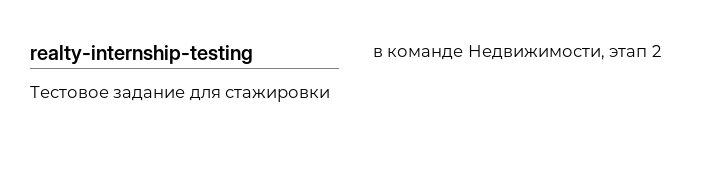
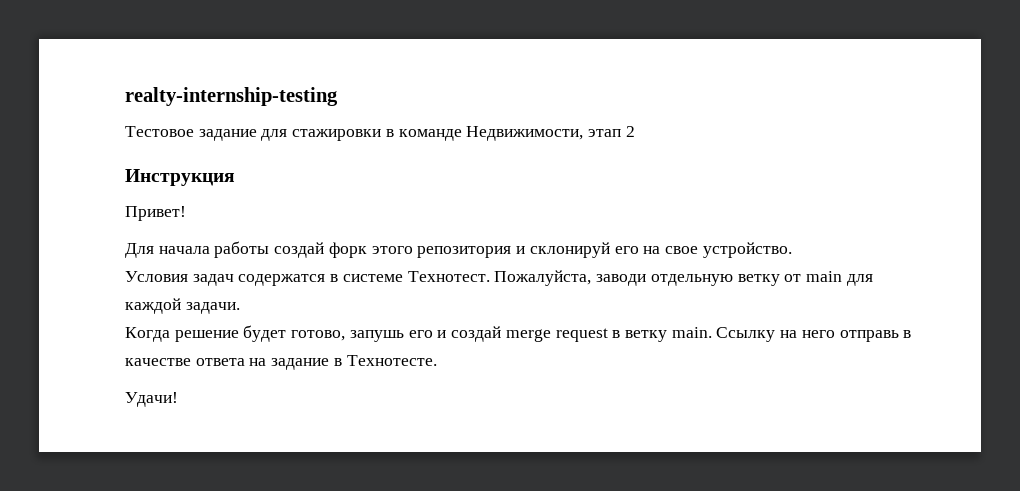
+ Инструкция
+ Привет!
+ Для начала работы создай форк этого репозитория и склонируй его на свое устройство.
+ Условия задач содержатся в системе Технотест. Пожалуйста, заводи отдельную ветку от main для каждой задачи.
+ Когда решение будет готово, запушь его и создай merge request в ветку main. Ссылку на него отправь в качестве ответа на задание в Технотесте.
+ Удачи!

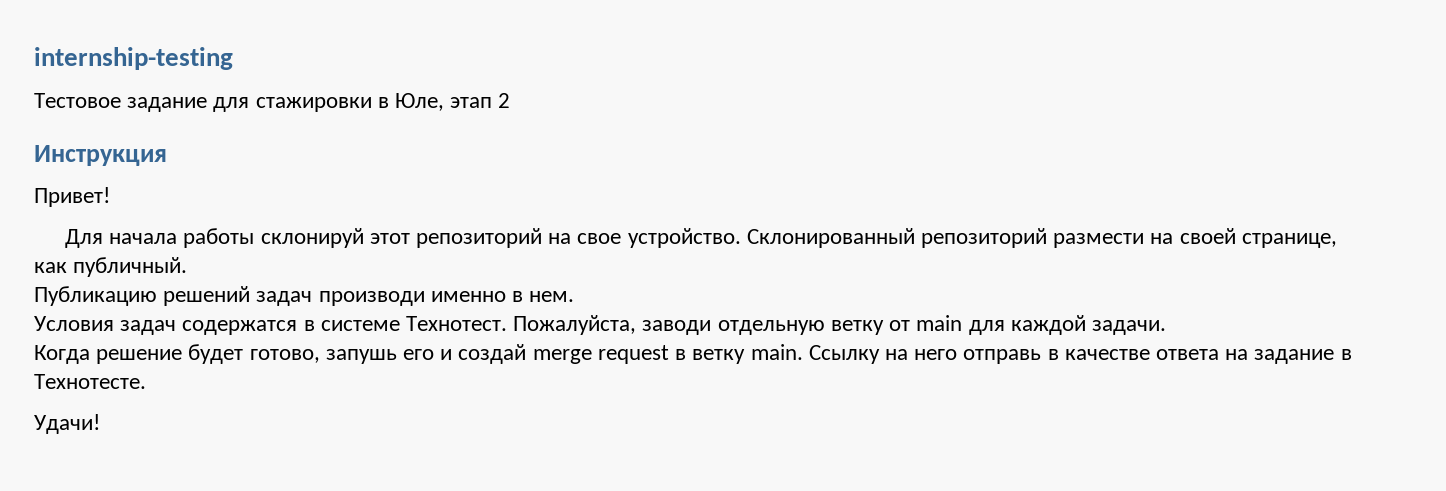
- realty-internship-testing
+ internship-testing
- Тестовое задание для стажировки в команде Недвижимости, этап 2
+ Тестовое задание для стажировки в Юле, этап 2
- Для начала работы создай форк этого репозитория и склонируй его на свое устройство.
+ Для начала работы склонируй этот репозиторий на свое устройство. Склонированный репозиторий размести на своей странице, как публичный.
+ Публикацию решений задач производи именно в нем.

